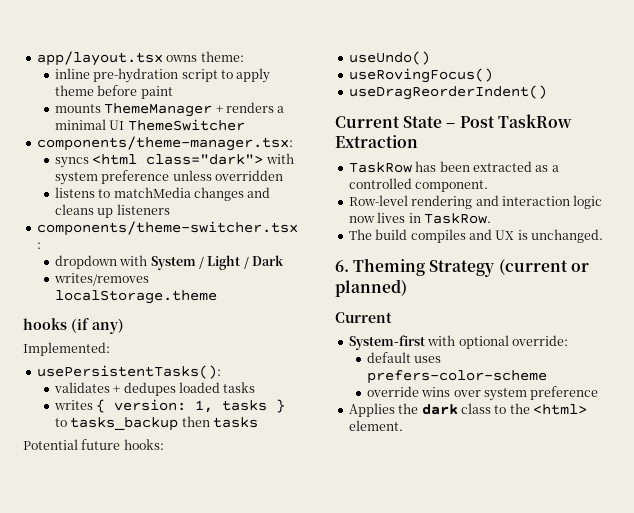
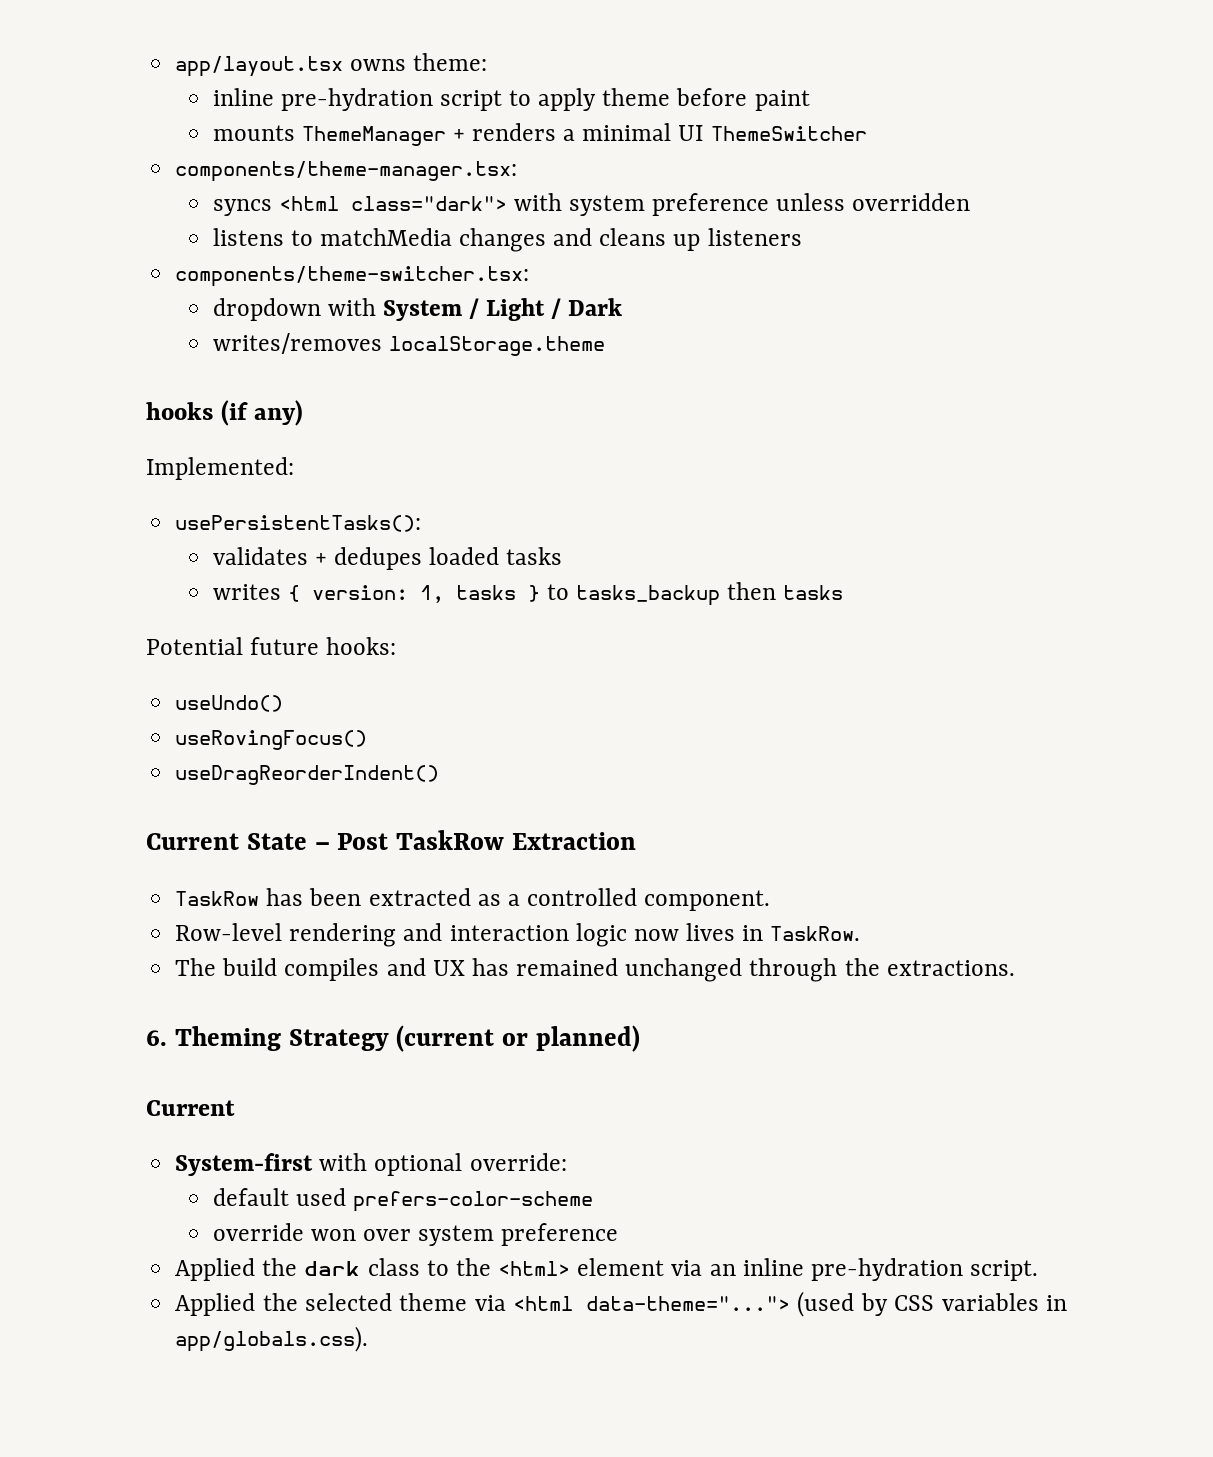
- The build compiles and UX is unchanged.
+ The build compiles and UX has remained unchanged through the extractions.
- default uses prefers-color-scheme
+ default used prefers-color-scheme
- override wins over system preference
+ override won over system preference
- Applies the dark class to the <html> element.
+ Applied the dark class to the <html> element via an inline pre-hydration script.
+ Applied the selected theme via <html data-theme="..."> (used by CSS variables in app/globals.css).

